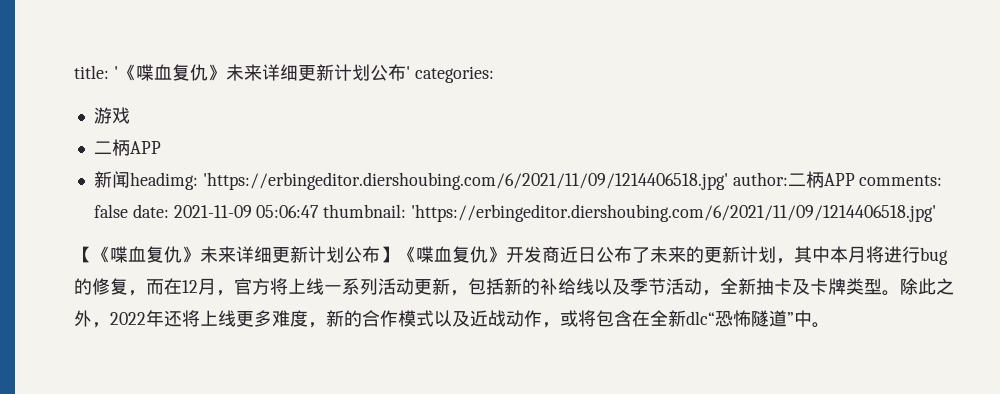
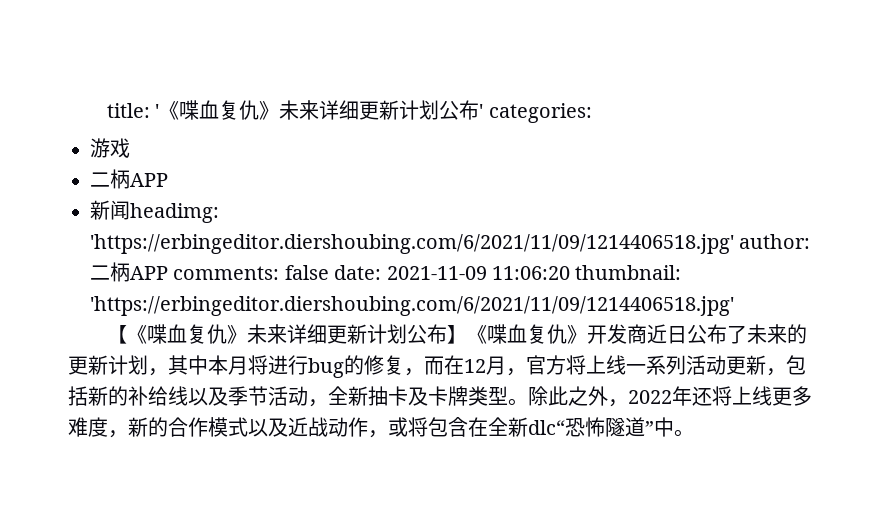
- 新闻headimg: 'https://erbingeditor.diershoubing.com/6/2021/11/09/1214406518.jpg' author:二柄APP comments: false date: 2021-11-09 05:06:47 thumbnail: 'https://erbingeditor.diershoubing.com/6/2021/11/09/1214406518.jpg'
+ 新闻headimg: 'https://erbingeditor.diershoubing.com/6/2021/11/09/1214406518.jpg' author:二柄APP comments: false date: 2021-11-09 11:06:20 thumbnail: 'https://erbingeditor.diershoubing.com/6/2021/11/09/1214406518.jpg'

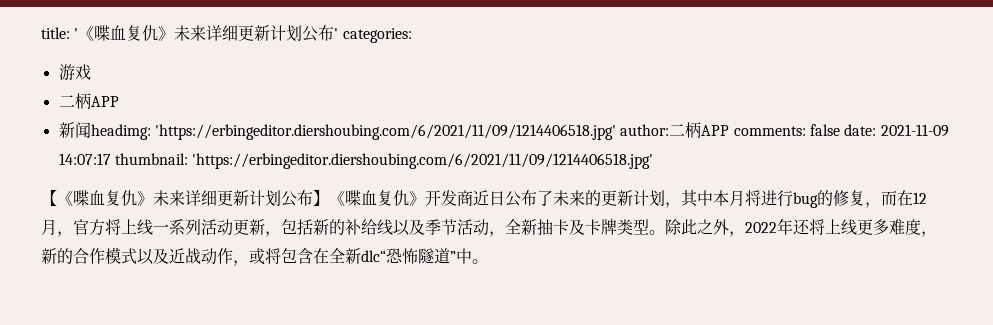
- 新闻headimg: 'https://erbingeditor.diershoubing.com/6/2021/11/09/1214406518.jpg' author:二柄APP comments: false date: 2021-11-09 11:06:20 thumbnail: 'https://erbingeditor.diershoubing.com/6/2021/11/09/1214406518.jpg'
+ 新闻headimg: 'https://erbingeditor.diershoubing.com/6/2021/11/09/1214406518.jpg' author:二柄APP comments: false date: 2021-11-09 14:07:17 thumbnail: 'https://erbingeditor.diershoubing.com/6/2021/11/09/1214406518.jpg'

